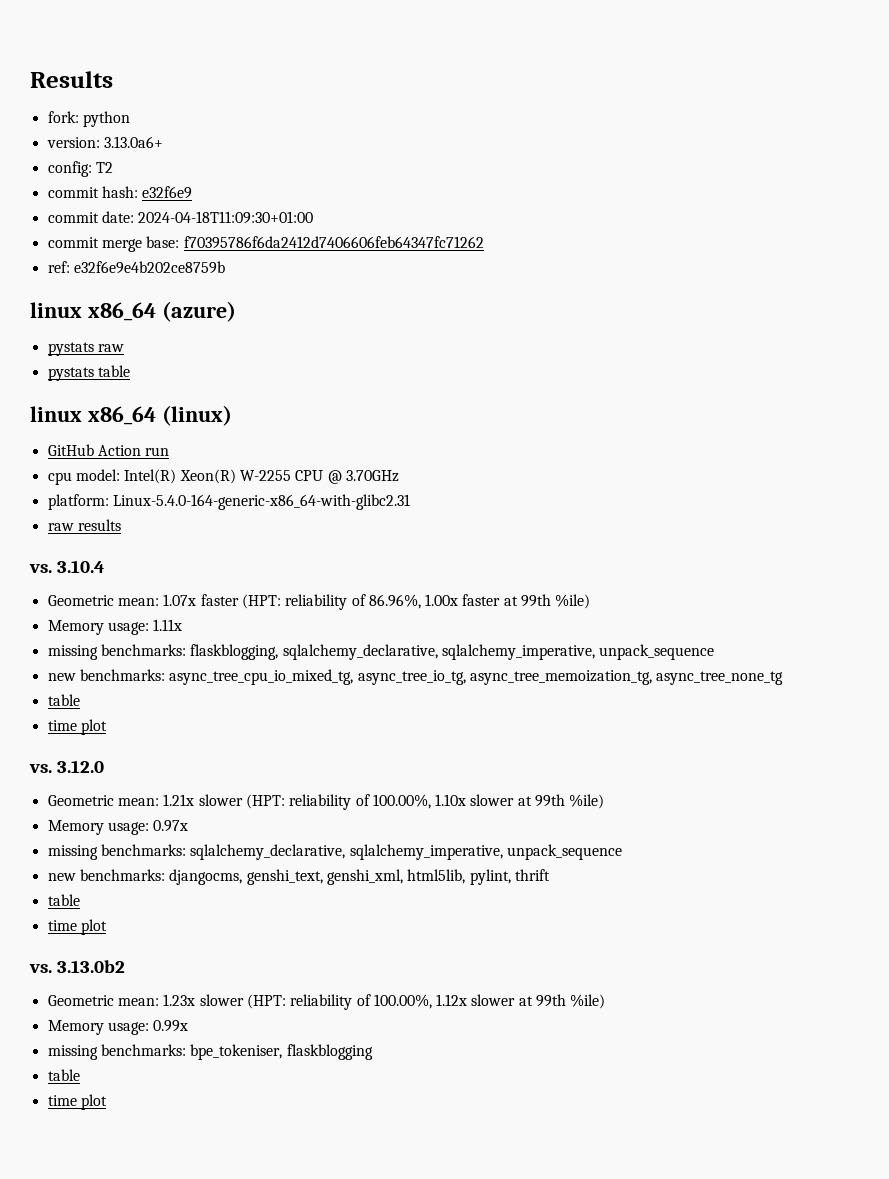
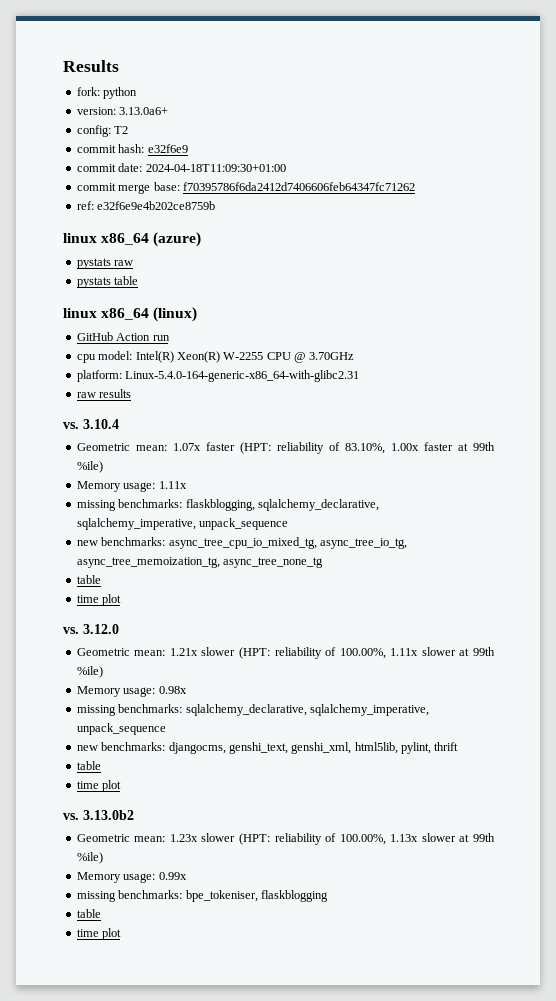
- Geometric mean: 1.07x faster (HPT: reliability of 86.96%, 1.00x faster at 99th %ile)
+ Geometric mean: 1.07x faster (HPT: reliability of 83.10%, 1.00x faster at 99th %ile)
- Geometric mean: 1.21x slower (HPT: reliability of 100.00%, 1.10x slower at 99th %ile)
- Memory usage: 0.97x
+ Geometric mean: 1.21x slower (HPT: reliability of 100.00%, 1.11x slower at 99th %ile)
+ Memory usage: 0.98x
- Geometric mean: 1.23x slower (HPT: reliability of 100.00%, 1.12x slower at 99th %ile)
+ Geometric mean: 1.23x slower (HPT: reliability of 100.00%, 1.13x slower at 99th %ile)

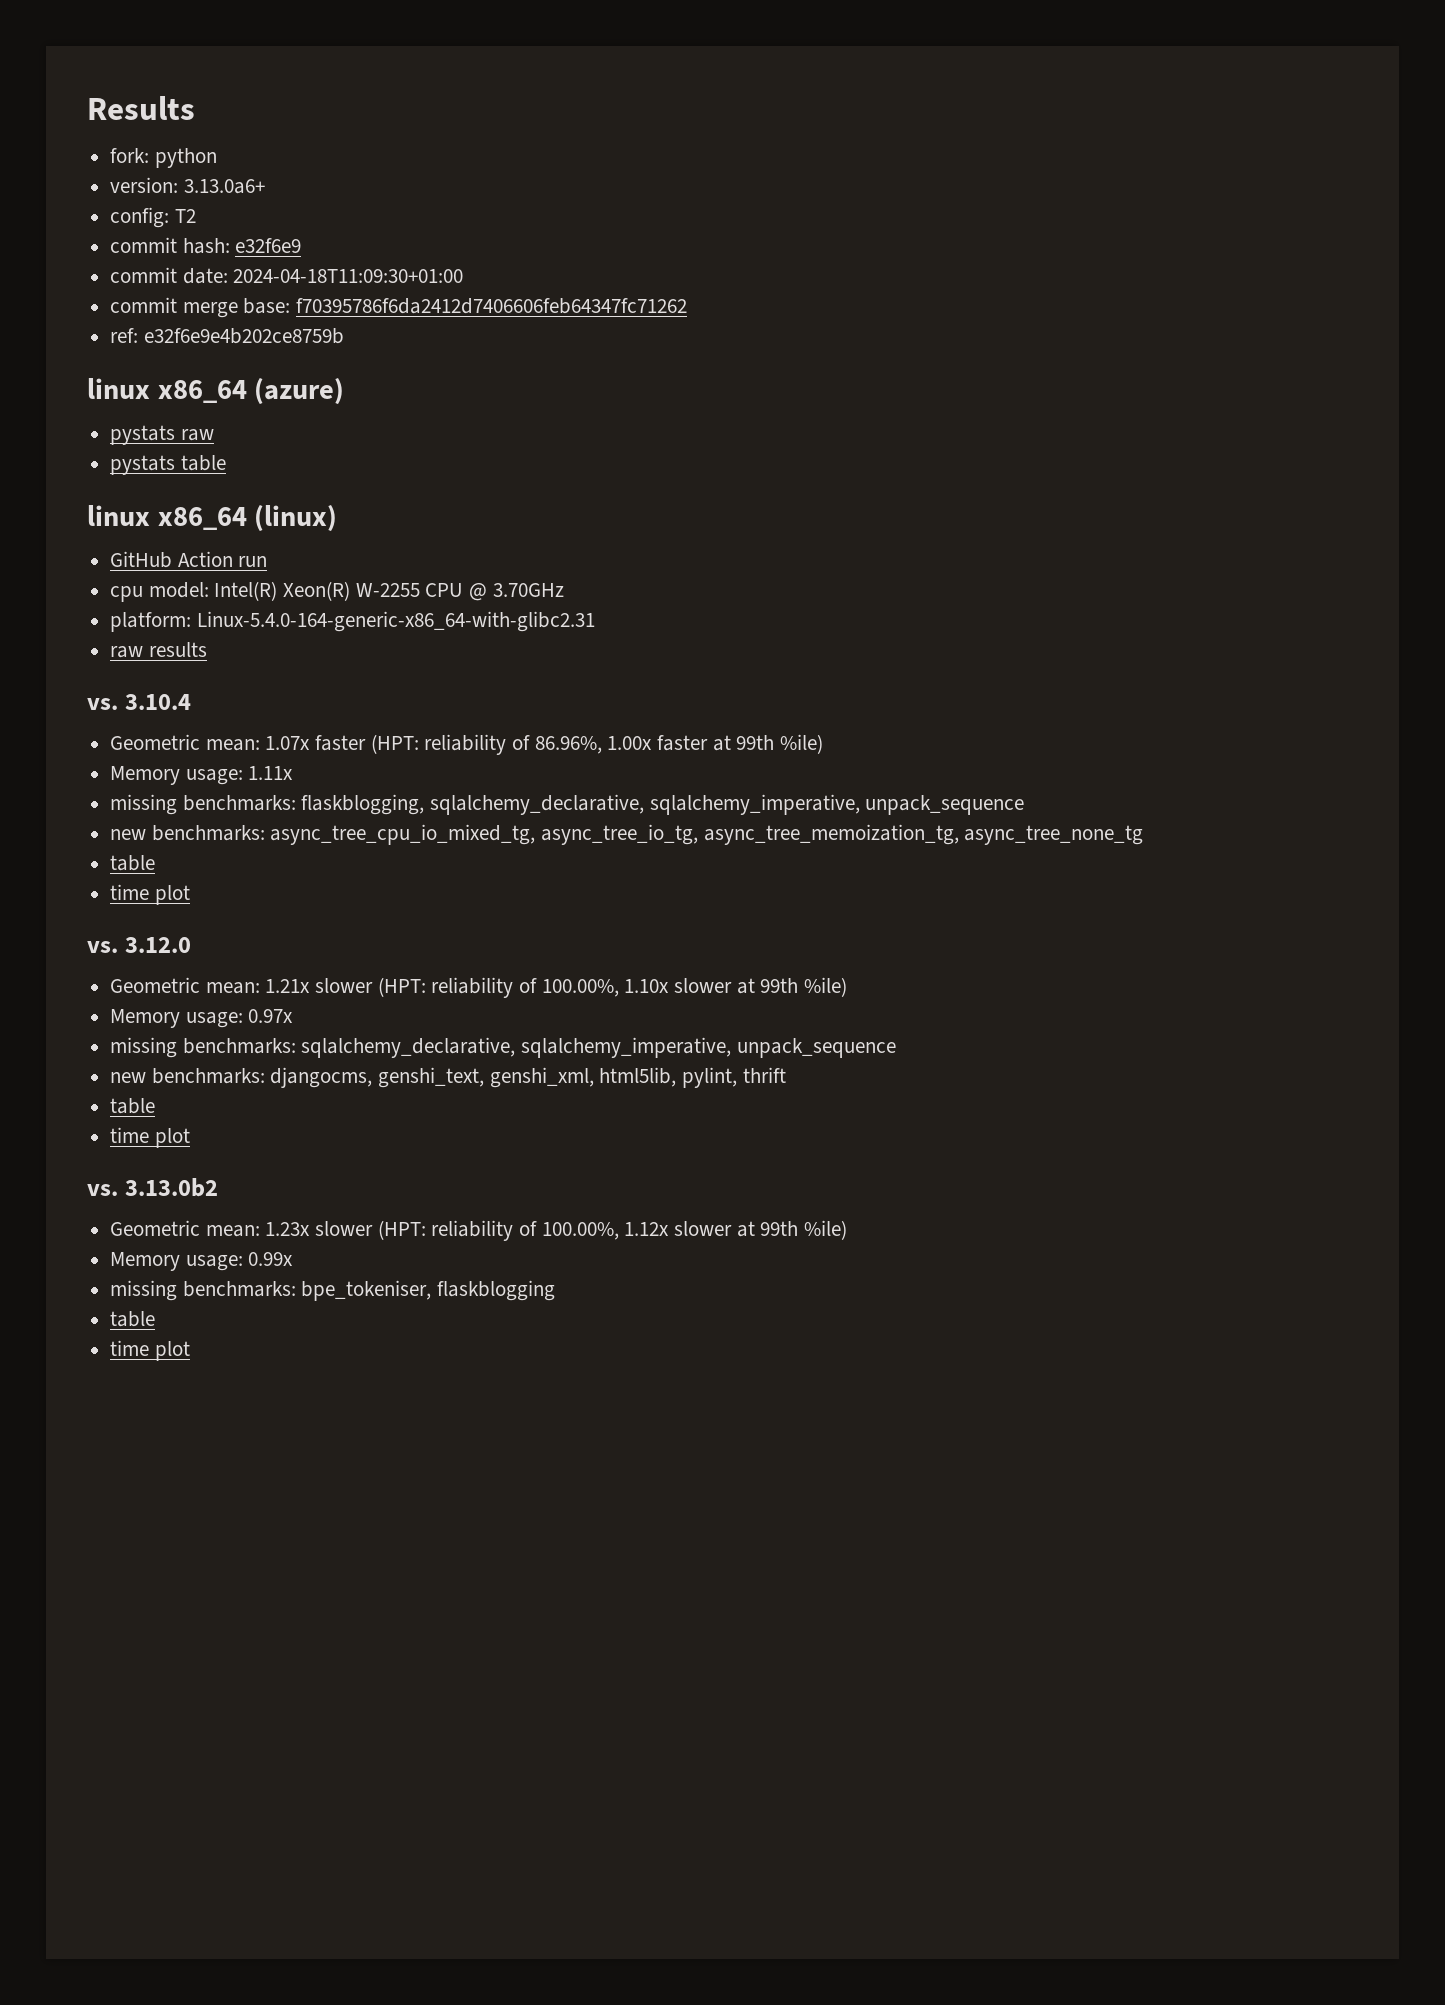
- Geometric mean: 1.07x faster (HPT: reliability of 83.10%, 1.00x faster at 99th %ile)
+ Geometric mean: 1.07x faster (HPT: reliability of 86.96%, 1.00x faster at 99th %ile)
- Geometric mean: 1.21x slower (HPT: reliability of 100.00%, 1.11x slower at 99th %ile)
- Memory usage: 0.98x
+ Geometric mean: 1.21x slower (HPT: reliability of 100.00%, 1.10x slower at 99th %ile)
+ Memory usage: 0.97x
- Geometric mean: 1.23x slower (HPT: reliability of 100.00%, 1.13x slower at 99th %ile)
+ Geometric mean: 1.23x slower (HPT: reliability of 100.00%, 1.12x slower at 99th %ile)

